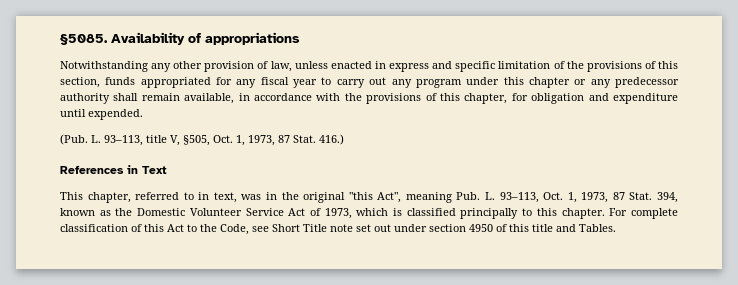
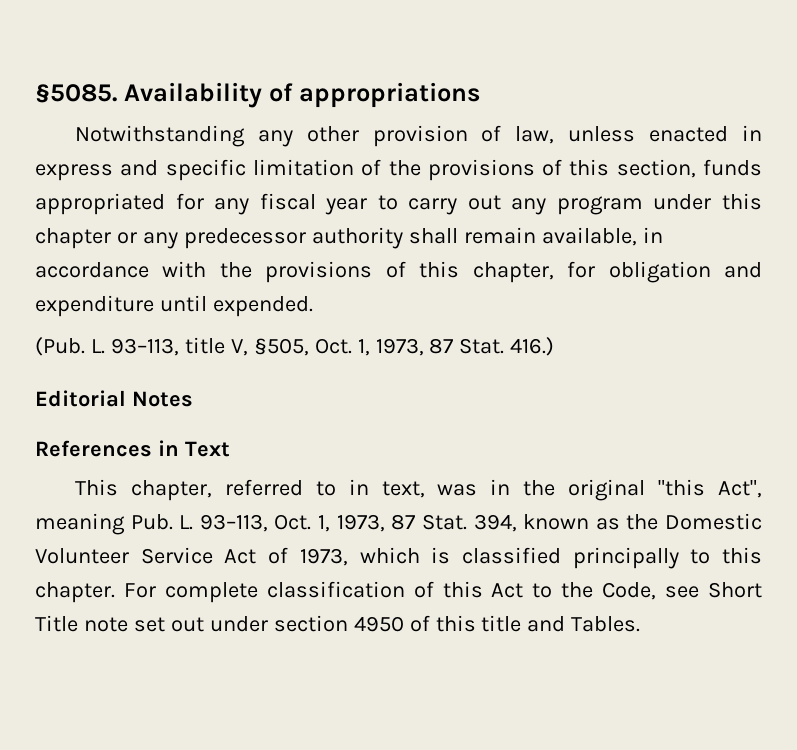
+ Editorial Notes

